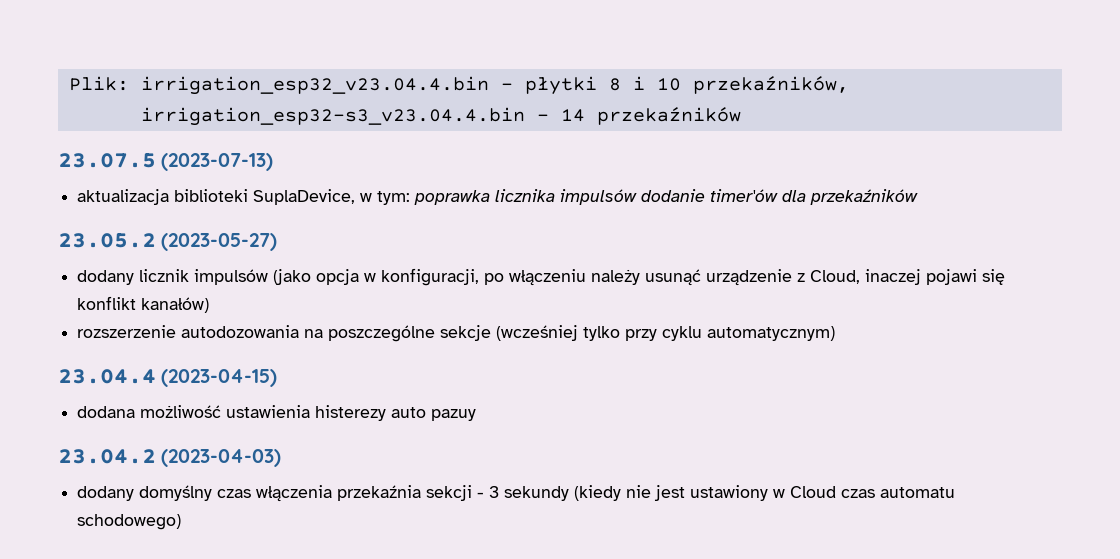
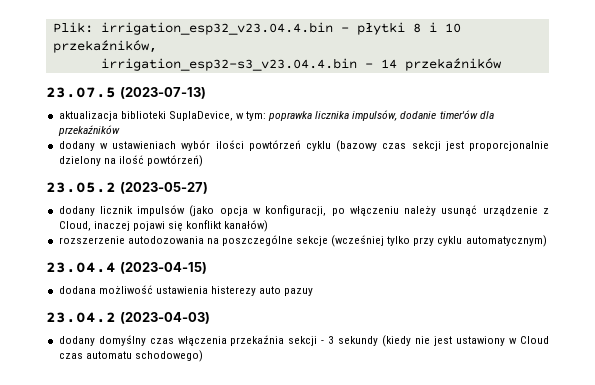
- aktualizacja biblioteki SuplaDevice, w tym: poprawka licznika impulsów dodanie timer'ów dla przekaźników
+ aktualizacja biblioteki SuplaDevice, w tym: poprawka licznika impulsów, dodanie timer'ów dla przekaźników
+ dodany w ustawieniach wybór ilości powtórzeń cyklu (bazowy czas sekcji jest proporcjonalnie dzielony na ilość powtórzeń)

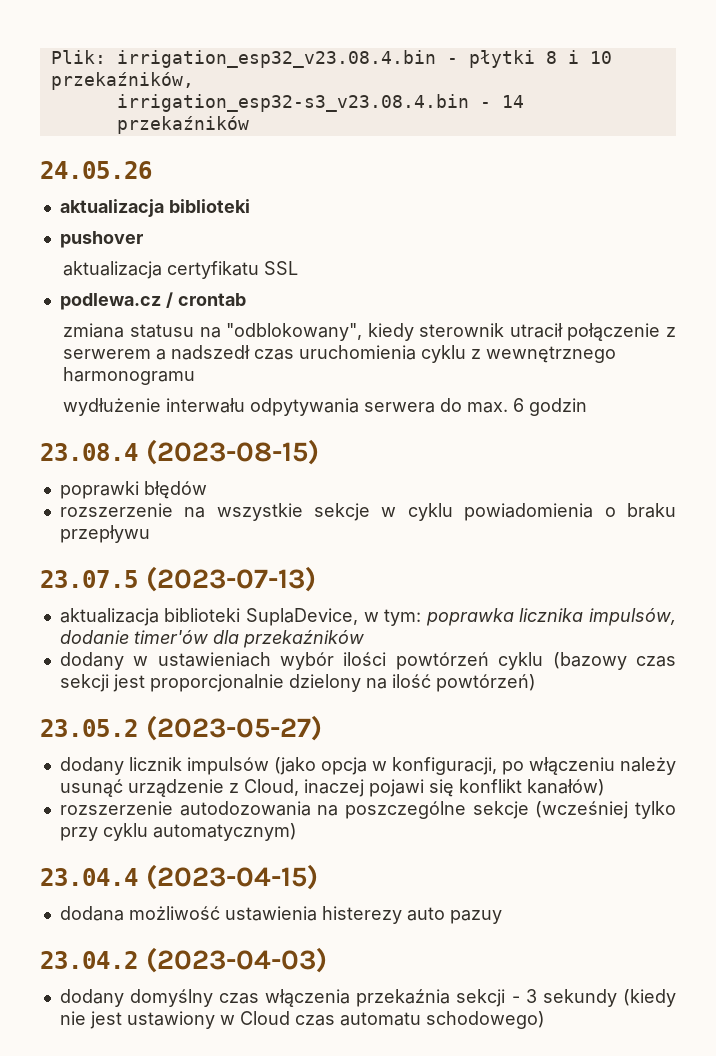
- Plik: irrigation_esp32_v23.04.4.bin - płytki 8 i 10 przekaźników,
+ Plik: irrigation_esp32_v23.08.4.bin - płytki 8 i 10 przekaźników,
- irrigation_esp32-s3_v23.04.4.bin - 14 przekaźników
+ irrigation_esp32-s3_v23.08.4.bin - 14 przekaźników
+ 24.05.26
+ aktualizacja biblioteki
+ pushover
+ aktualizacja certyfikatu SSL
+ podlewa.cz / crontab
+ zmiana statusu na "odblokowany", kiedy sterownik utracił połączenie z serwerem a nadszedł czas uruchomienia cyklu z wewnętrznego harmonogramu
+ wydłużenie interwału odpytywania serwera do max. 6 godzin
+ 23.08.4 (2023-08-15)
+ poprawki błędów
+ rozszerzenie na wszystkie sekcje w cyklu powiadomienia o braku przepływu

